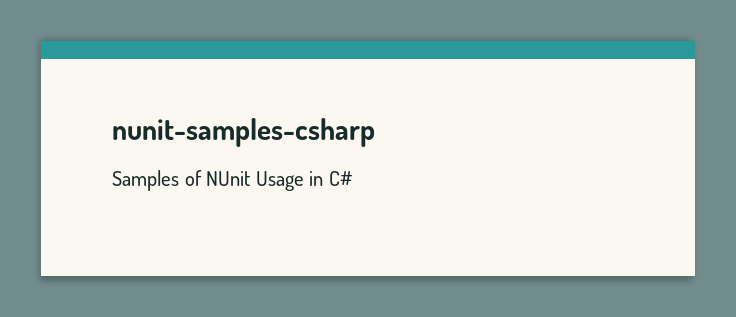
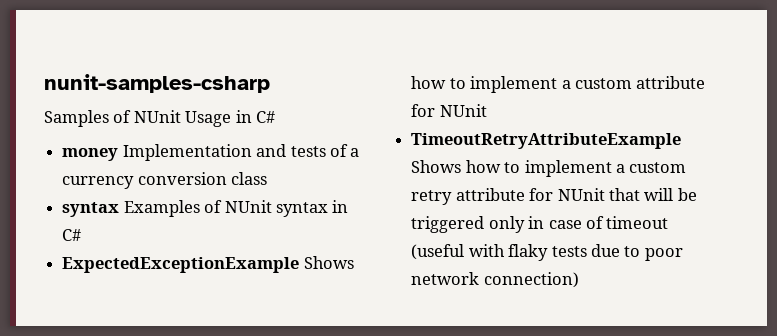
+ money Implementation and tests of a currency conversion class
+ syntax Examples of NUnit syntax in C#
+ ExpectedExceptionExample Shows how to implement a custom attribute for NUnit
+ TimeoutRetryAttributeExample Shows how to implement a custom retry attribute for NUnit that will be triggered only in case of timeout (useful with flaky tests due to poor network connection)

